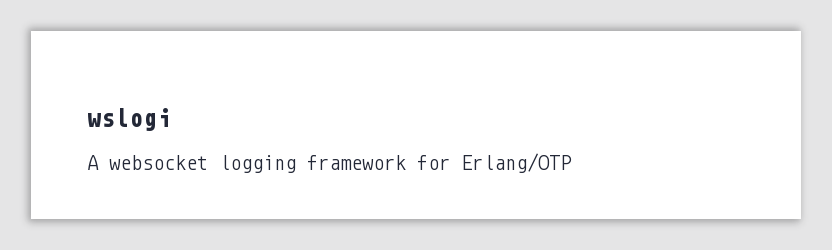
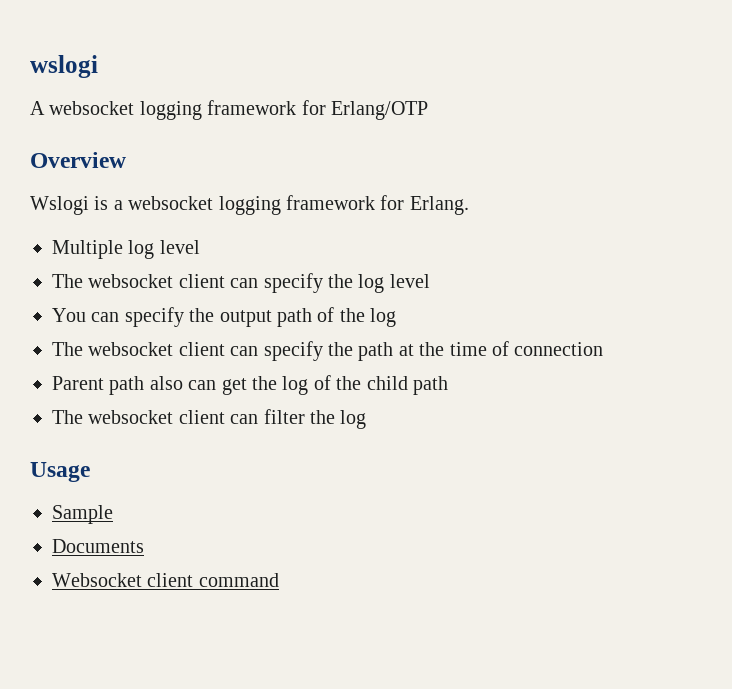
+ Overview
+ Wslogi is a websocket logging framework for Erlang.
+ Multiple log level
+ The websocket client can specify the log level
+ You can specify the output path of the log
+ The websocket client can specify the path at the time of connection
+ Parent path also can get the log of the child path
+ The websocket client can filter the log
+ Usage
+ Sample
+ Documents
+ Websocket client command

